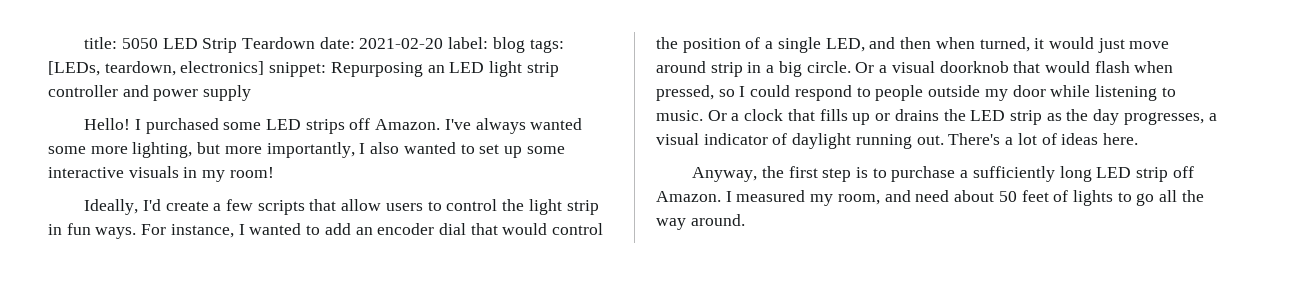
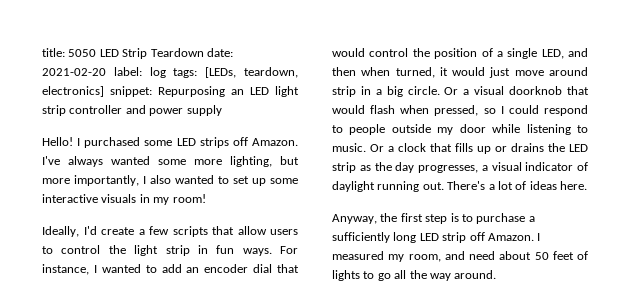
- title: 5050 LED Strip Teardown date: 2021-02-20 label: blog tags: [LEDs, teardown, electronics] snippet: Repurposing an LED light strip controller and power supply
+ title: 5050 LED Strip Teardown date: 2021-02-20 label: log tags: [LEDs, teardown, electronics] snippet: Repurposing an LED light strip controller and power supply

